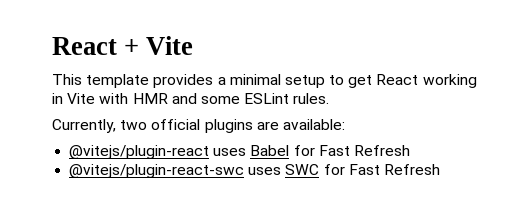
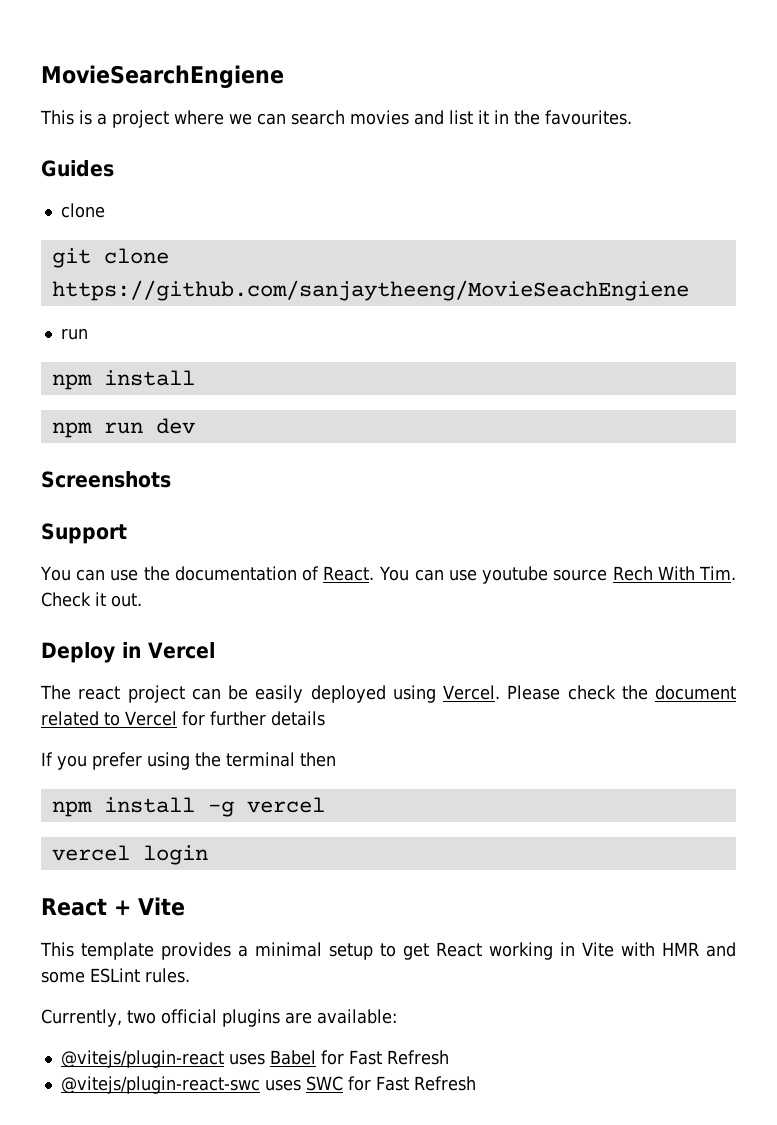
+ MovieSearchEngiene
+ This is a project where we can search movies and list it in the favourites.
+ Guides
+ clone
+ git clone https://github.com/sanjaytheeng/MovieSeachEngiene
+ run
+ npm install
+ npm run dev
+ Screenshots
+ Support
+ You can use the documentation of React. You can use youtube source Rech With Tim. Check it out.
+ Deploy in Vercel
+ The react project can be easily deployed using Vercel. Please check the document related to Vercel for further details
+ If you prefer using the terminal then
+ npm install -g vercel
+ vercel login

